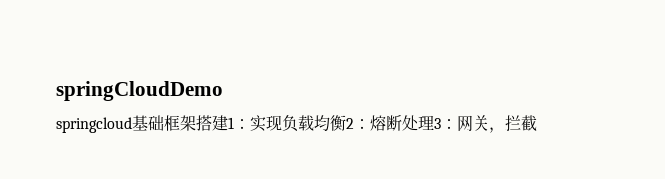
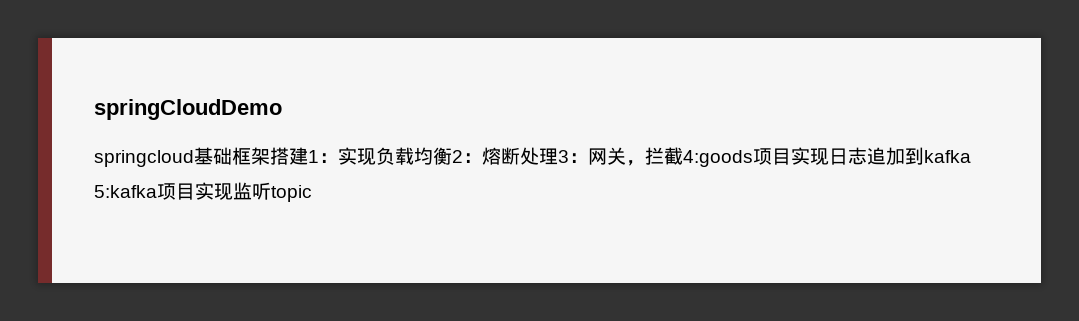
- springcloud基础框架搭建1：实现负载均衡2：熔断处理3：网关，拦截
+ springcloud基础框架搭建1：实现负载均衡2：熔断处理3：网关，拦截4:goods项目实现日志追加到kafka 5:kafka项目实现监听topic

